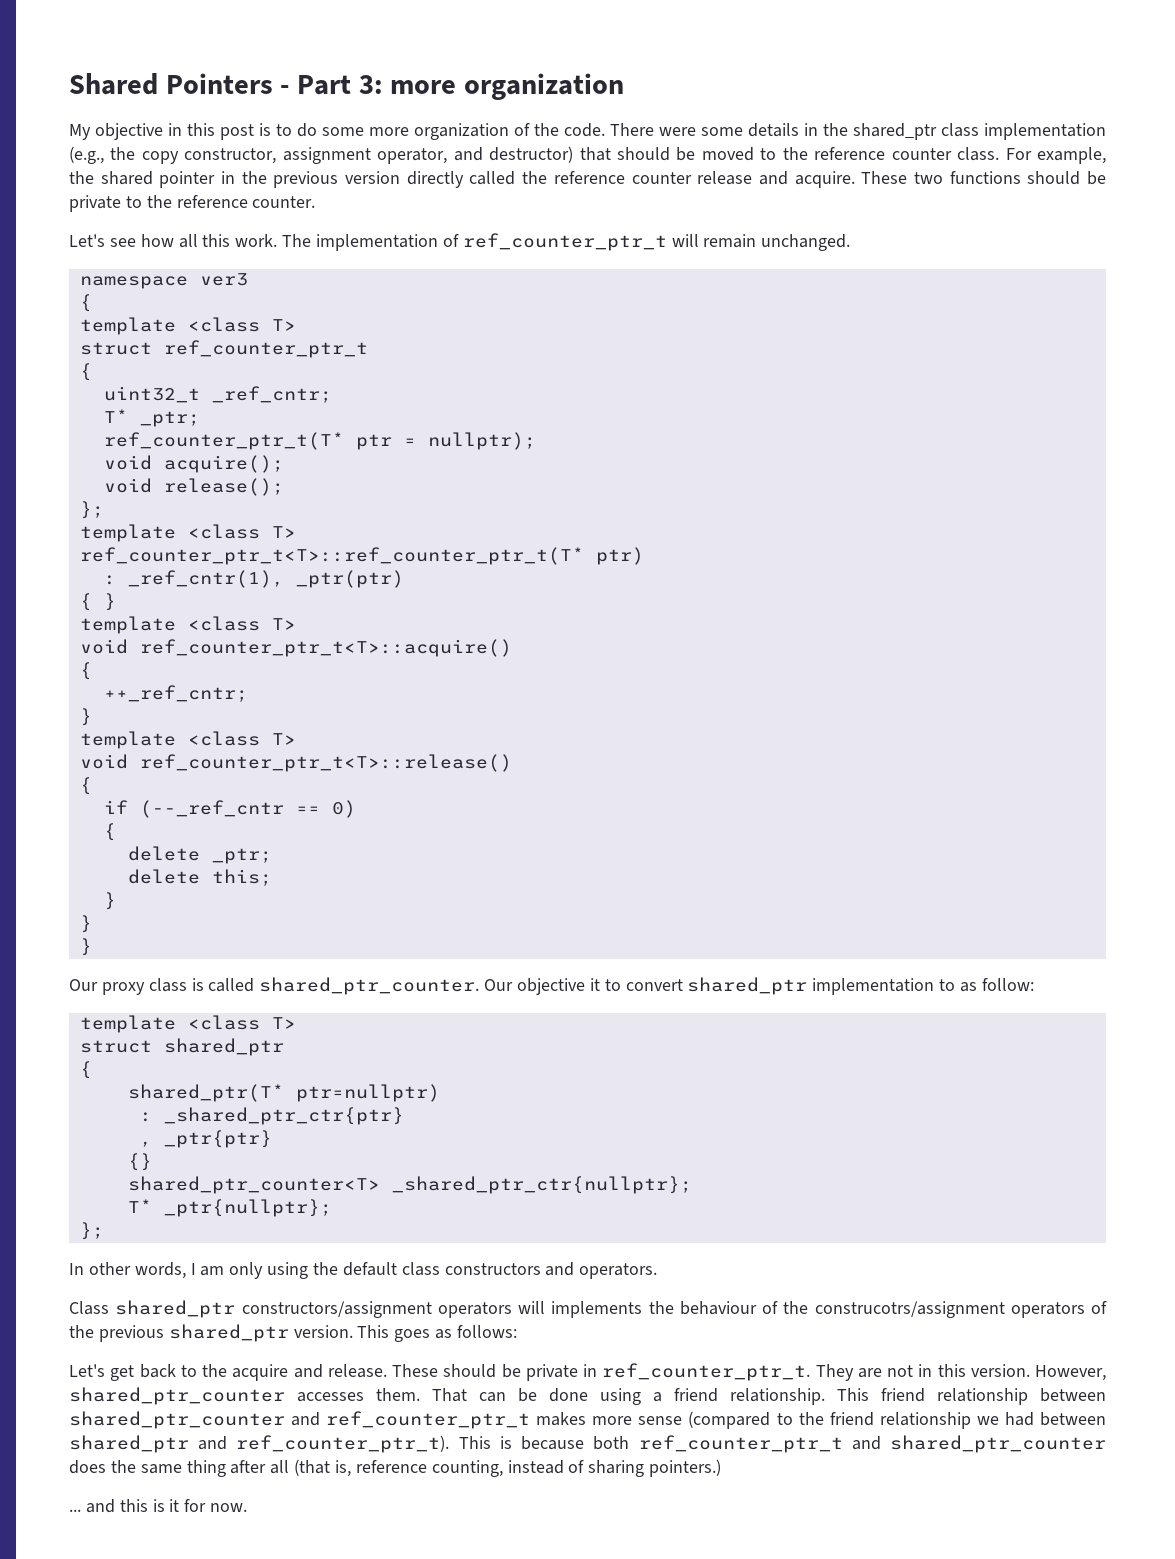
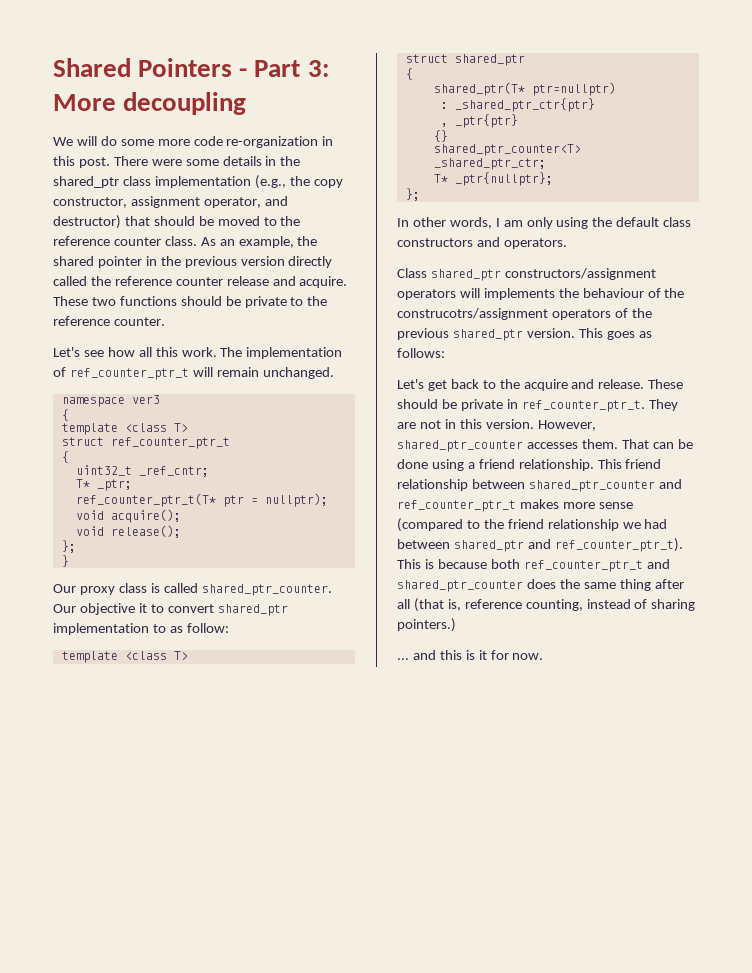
- Shared Pointers - Part 3: more organization
- My objective in this post is to do some more organization of the code.
+ Shared Pointers - Part 3: More decoupling
+ We will do some more code re-organization in this post.
- For example, the shared pointer in the previous version directly called the reference counter release and acquire.
+ As an example, the shared pointer in the previous version directly called the reference counter release and acquire.
  void release();
  };
- template <class T>
- ref_counter_ptr_t<T>::ref_counter_ptr_t(T* ptr)
- : _ref_cntr(1), _ptr(ptr)
- { }
- template <class T>
- void ref_counter_ptr_t<T>::acquire()
- {
- ++_ref_cntr;
- }
- template <class T>
- void ref_counter_ptr_t<T>::release()
- {
- if (--_ref_cntr == 0)
- {
- delete _ptr;
- delete this;
- }
- }
- shared_ptr_counter<T> _shared_ptr_ctr{nullptr};
+ shared_ptr_counter<T> _shared_ptr_ctr;

